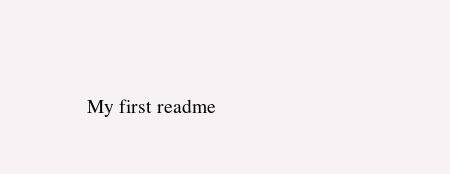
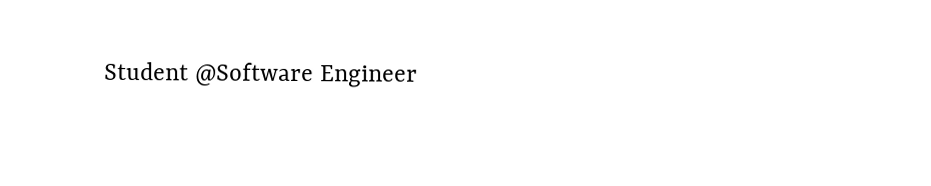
- My first readme
+ Student @Software Engineer

